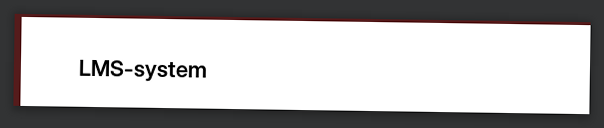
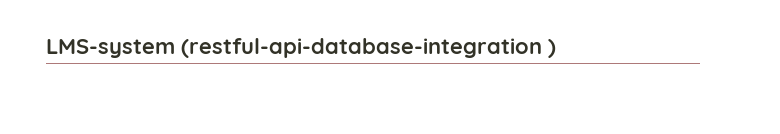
- LMS-system
+ LMS-system (restful-api-database-integration )

